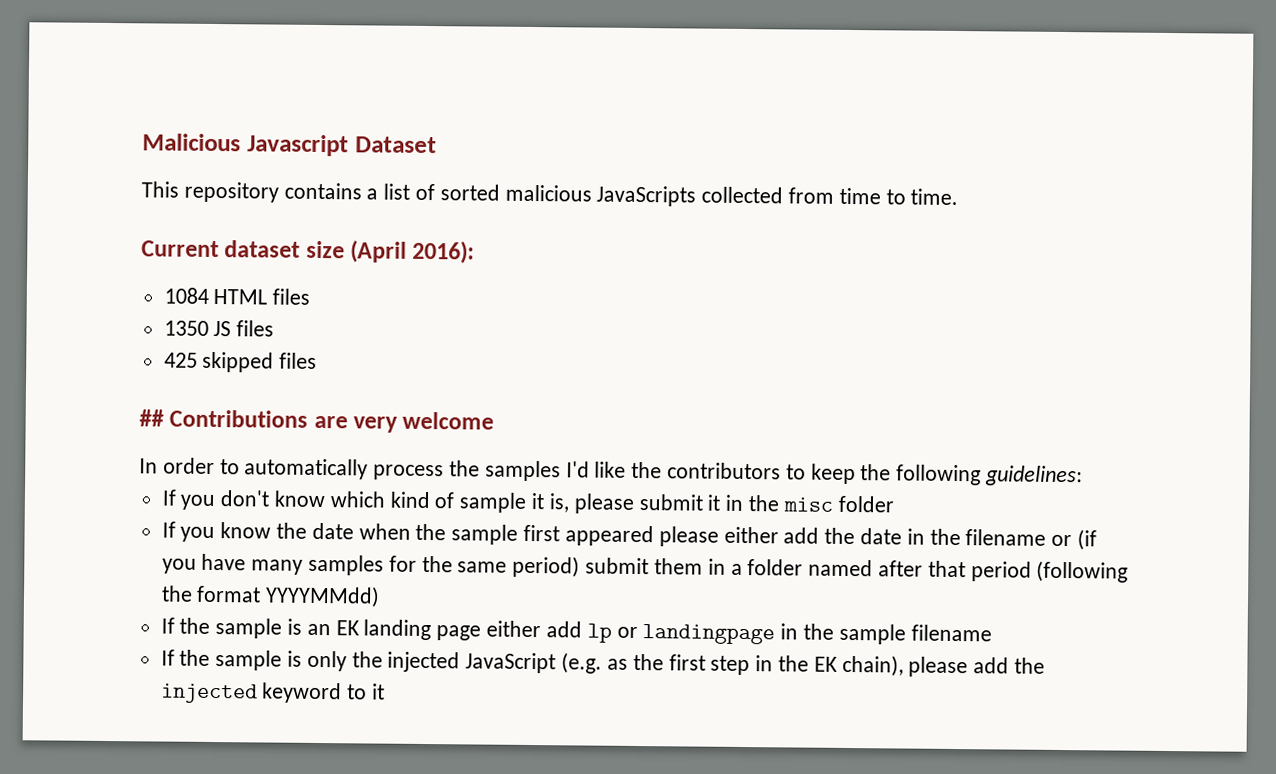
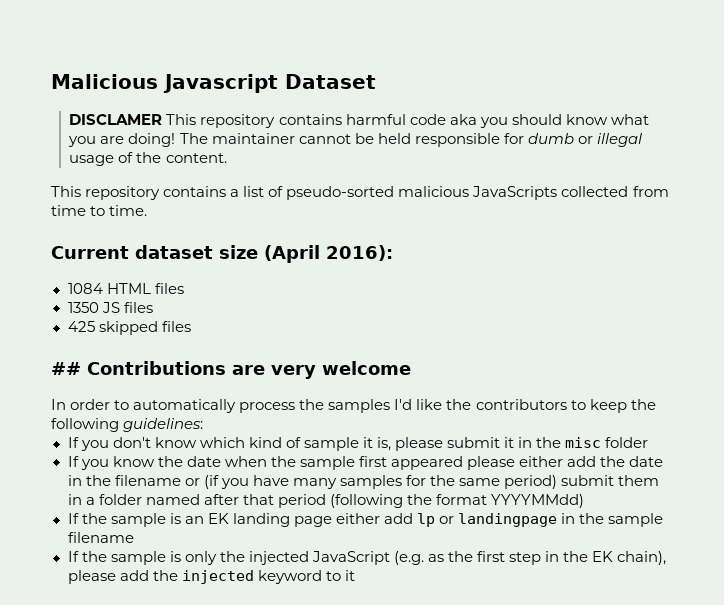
+ DISCLAMER This repository contains harmful code aka you should know what you are doing! The maintainer cannot be held responsible for dumb or illegal usage of the content.
- This repository contains a list of sorted malicious JavaScripts collected from time to time.
+ This repository contains a list of pseudo-sorted malicious JavaScripts collected from time to time.

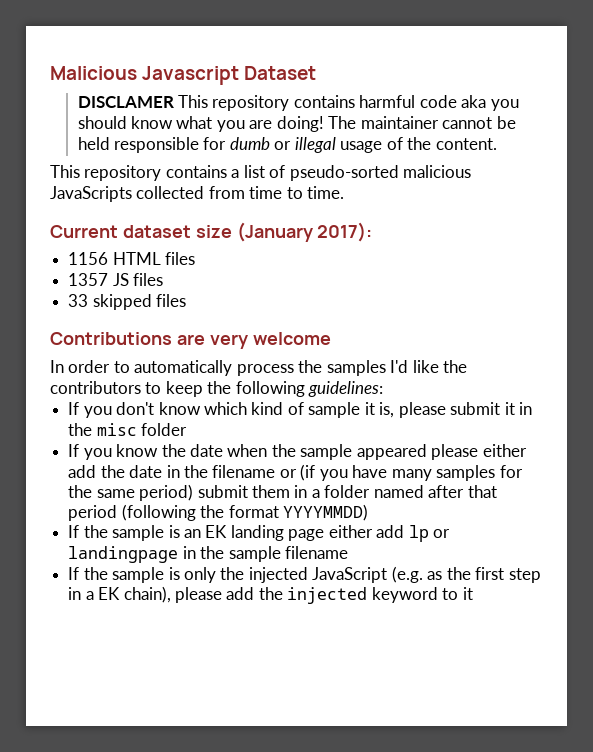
- Current dataset size (April 2016):
- 1084 HTML files
+ Current dataset size (January 2017):
+ 1156 HTML files
- 1350 JS files
+ 1357 JS files
- 425 skipped files
+ 33 skipped files
- ## Contributions are very welcome
+ Contributions are very welcome
- If you know the date when the sample first appeared please either add the date in the filename or (if you have many samples for the same period) submit them in a folder named after that period (following the format YYYYMMdd)
+ If you know the date when the sample appeared please either add the date in the filename or (if you have many samples for the same period) submit them in a folder named after that period (following the format YYYYMMDD)
- If the sample is only the injected JavaScript (e.g. as the first step in the EK chain), please add the injected keyword to it
+ If the sample is only the injected JavaScript (e.g. as the first step in a EK chain), please add the injected keyword to it

